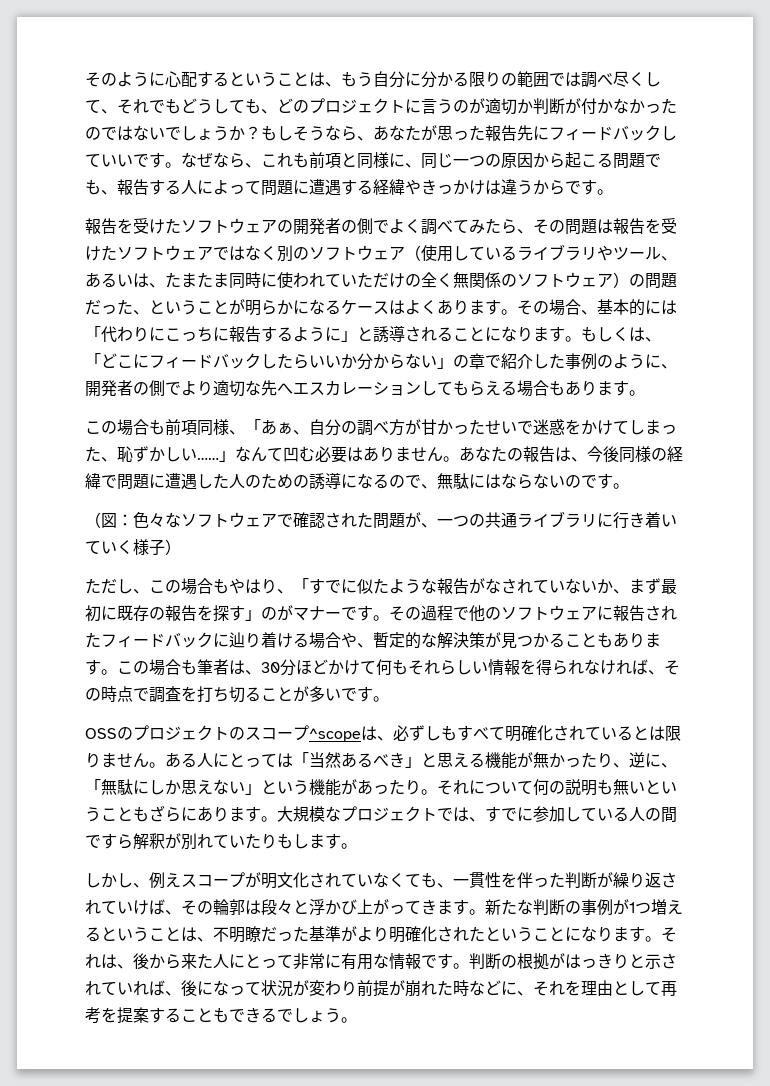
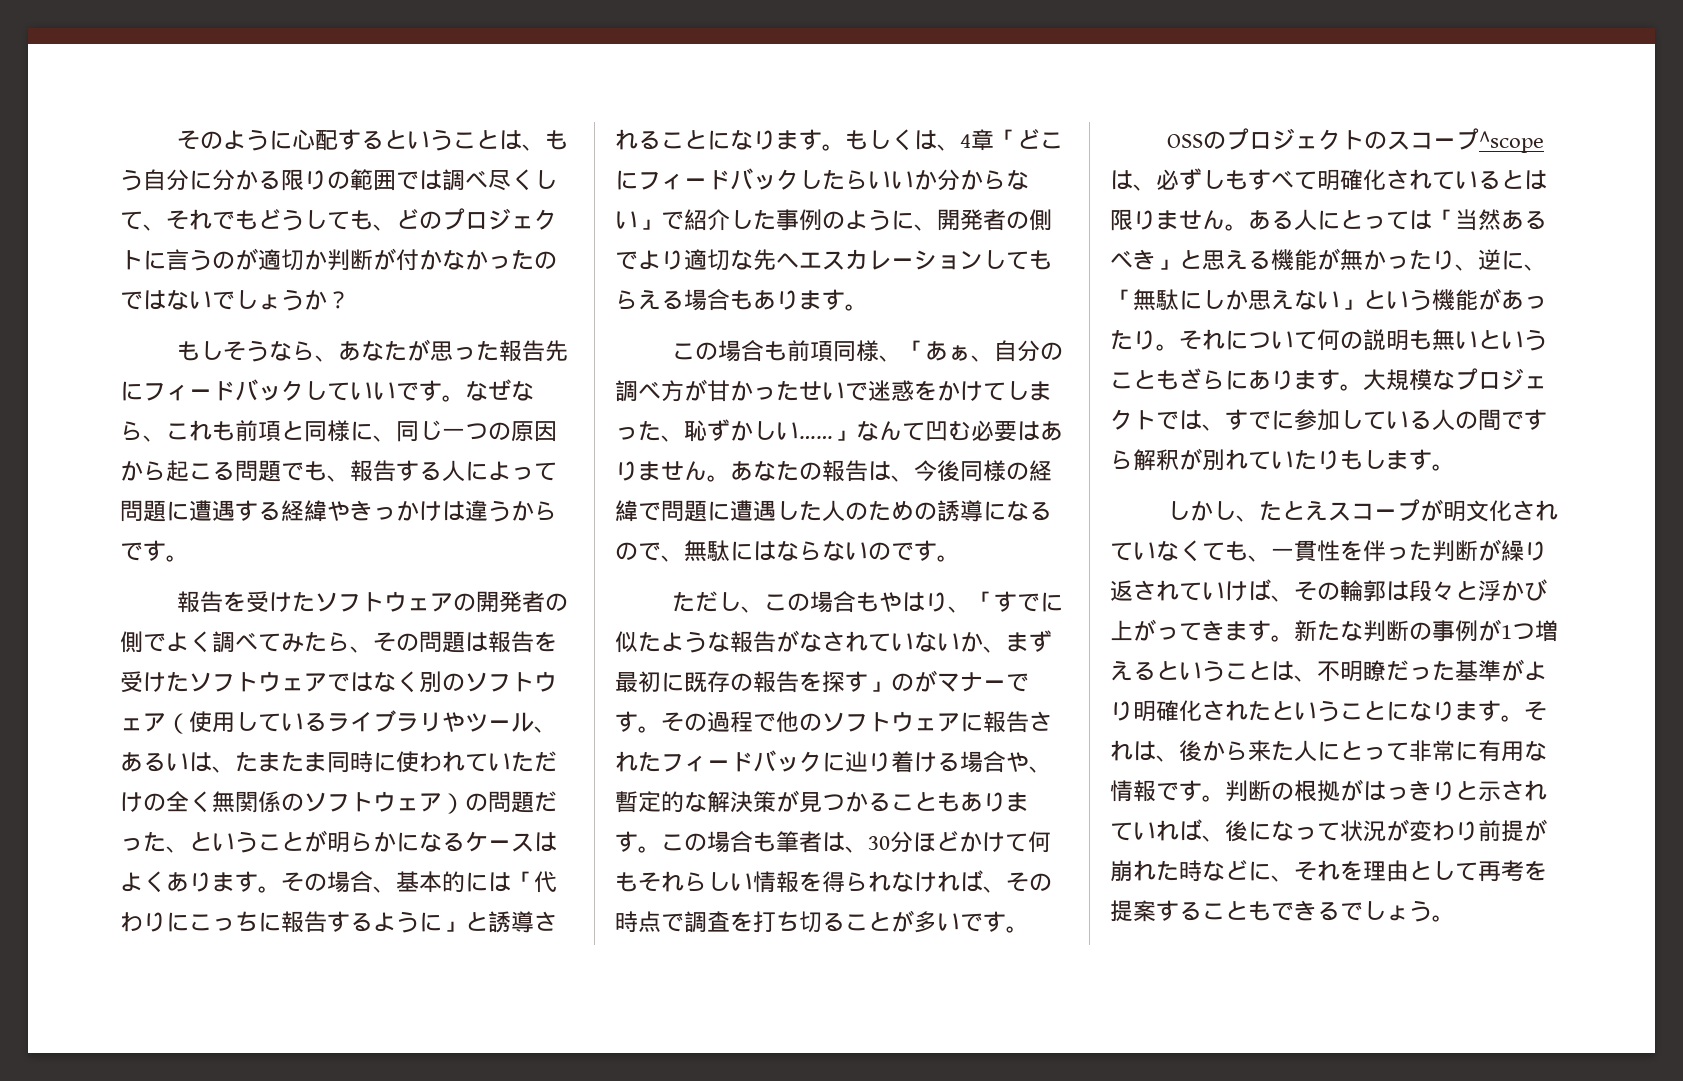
- そのように心配するということは、もう自分に分かる限りの範囲では調べ尽くして、それでもどうしても、どのプロジェクトに言うのが適切か判断が付かなかったのではないでしょうか？もしそうなら、あなたが思った報告先にフィードバックしていいです。
+ そのように心配するということは、もう自分に分かる限りの範囲では調べ尽くして、それでもどうしても、どのプロジェクトに言うのが適切か判断が付かなかったのではないでしょうか？
+ もしそうなら、あなたが思った報告先にフィードバックしていいです。
- もしくは、「どこにフィードバックしたらいいか分からない」の章で紹介した事例のように、開発者の側でより適切な先へエスカレーションしてもらえる場合もあります。
+ もしくは、4章「どこにフィードバックしたらいいか分からない」で紹介した事例のように、開発者の側でより適切な先へエスカレーションしてもらえる場合もあります。
- （図：色々なソフトウェアで確認された問題が、一つの共通ライブラリに行き着いていく様子）
- しかし、例えスコープが明文化されていなくても、一貫性を伴った判断が繰り返されていけば、その輪郭は段々と浮かび上がってきます。
+ しかし、たとえスコープが明文化されていなくても、一貫性を伴った判断が繰り返されていけば、その輪郭は段々と浮かび上がってきます。

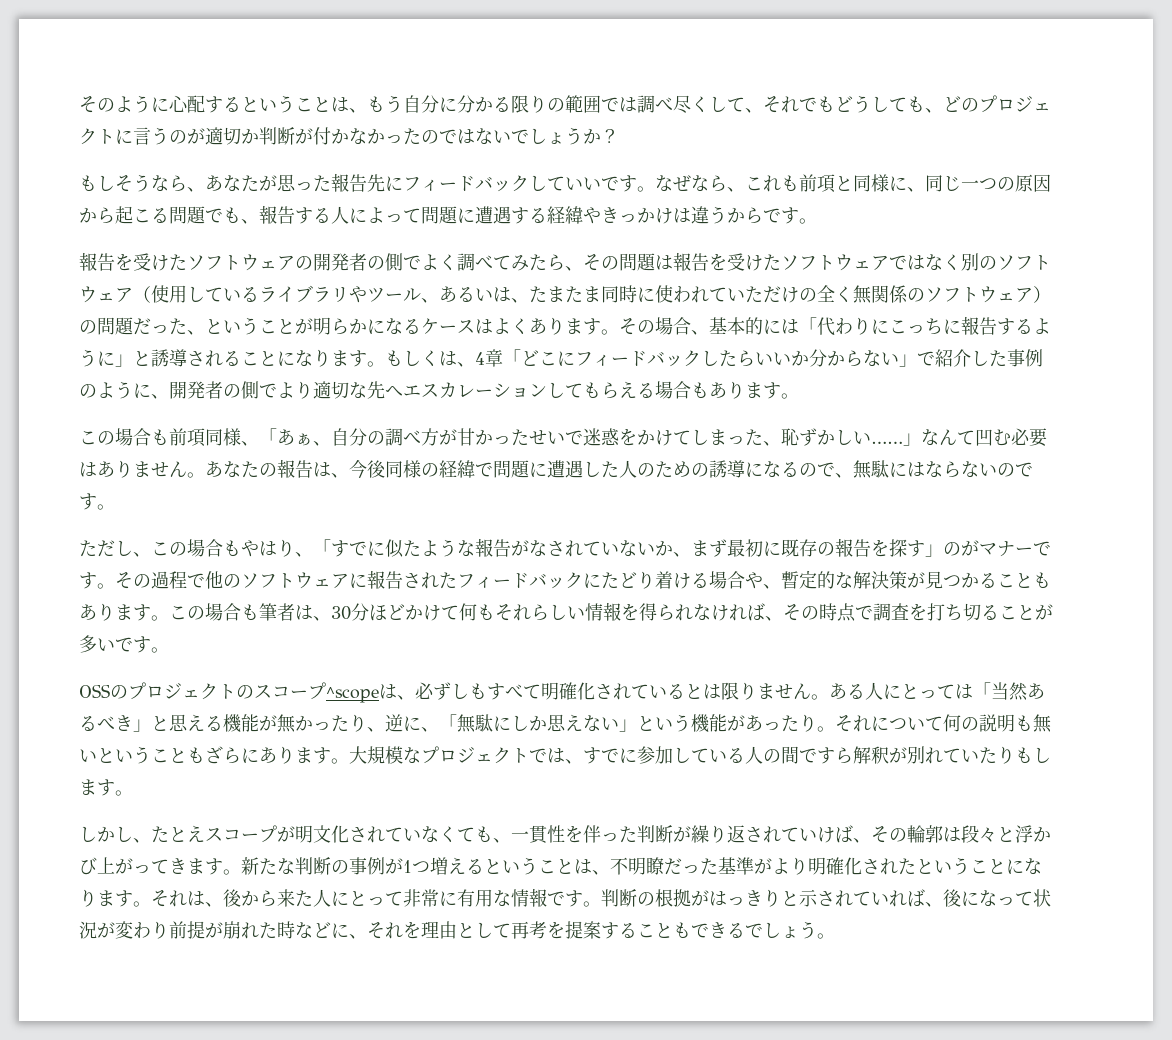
- その過程で他のソフトウェアに報告されたフィードバックに辿り着ける場合や、暫定的な解決策が見つかることもあります。
+ その過程で他のソフトウェアに報告されたフィードバックにたどり着ける場合や、暫定的な解決策が見つかることもあります。

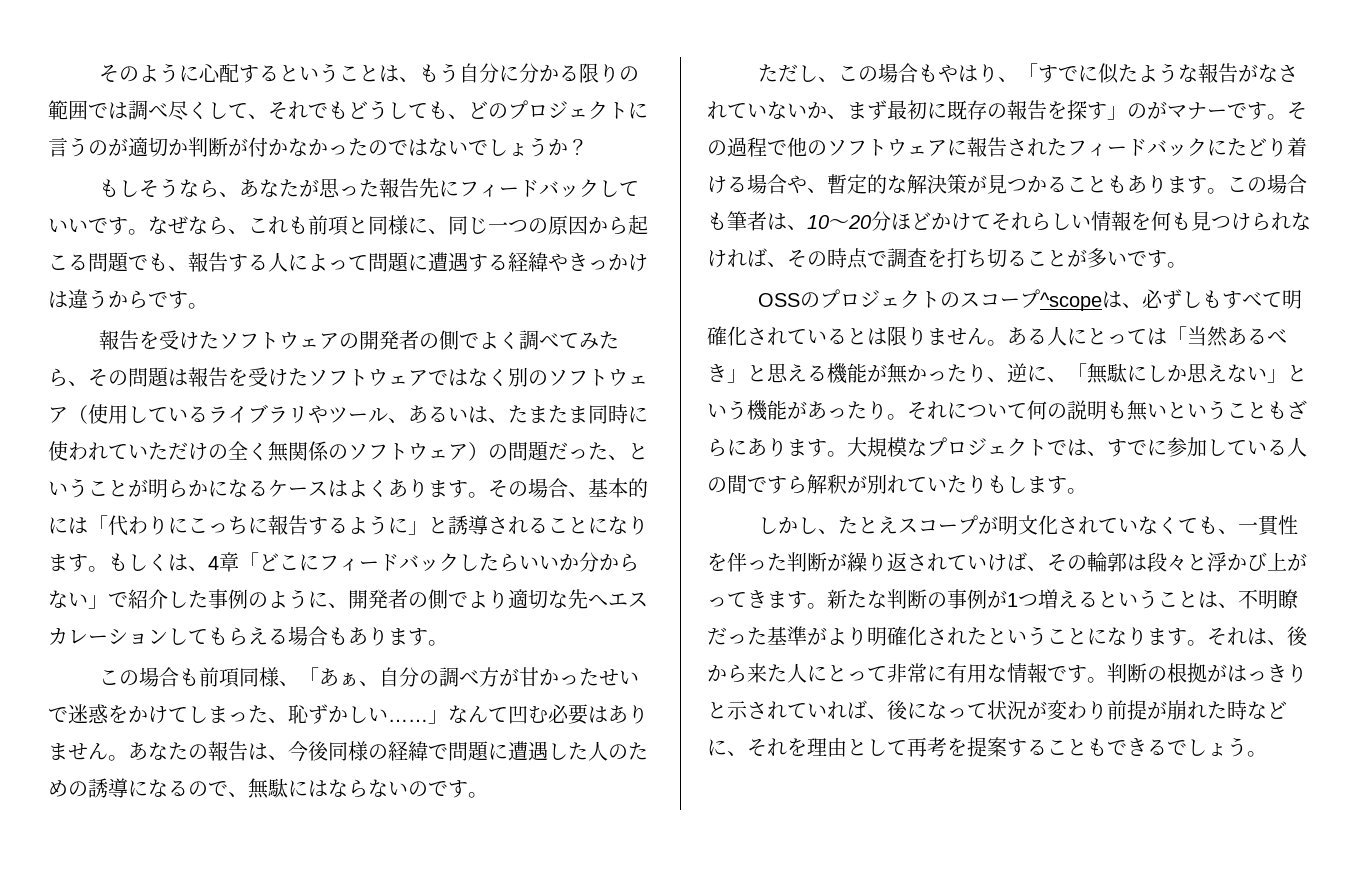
- この場合も筆者は、30分ほどかけて何もそれらしい情報を得られなければ、その時点で調査を打ち切ることが多いです。
+ この場合も筆者は、10～20分ほどかけてそれらしい情報を何も見つけられなければ、その時点で調査を打ち切ることが多いです。

